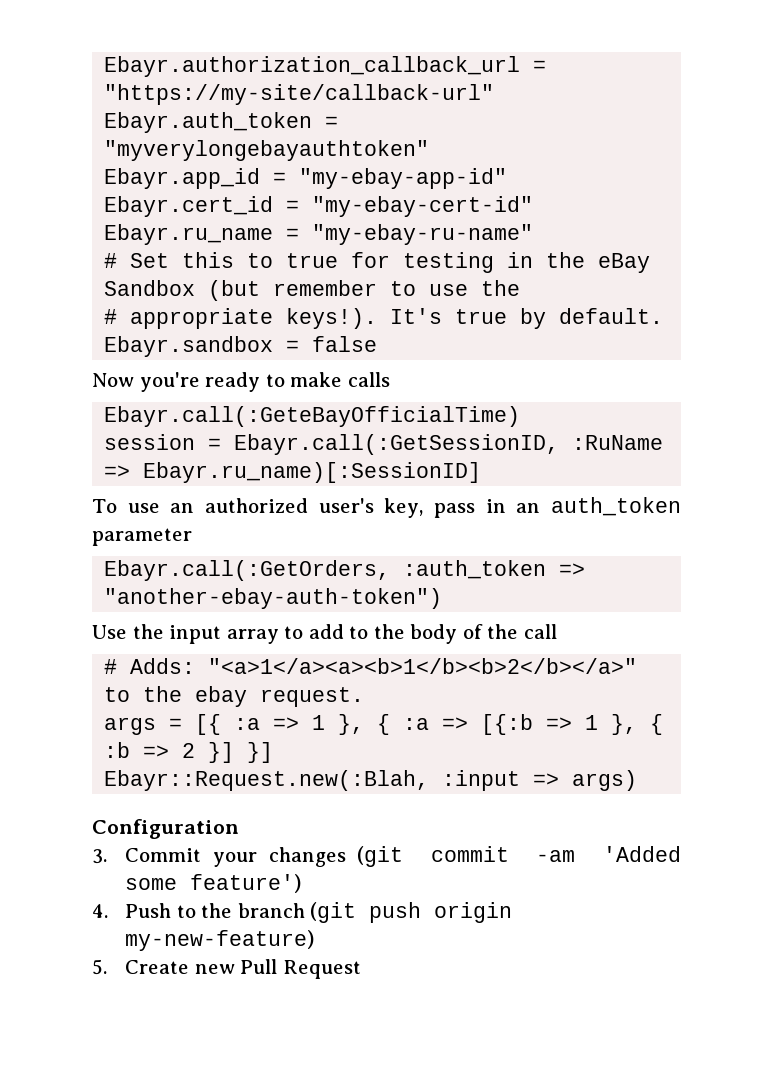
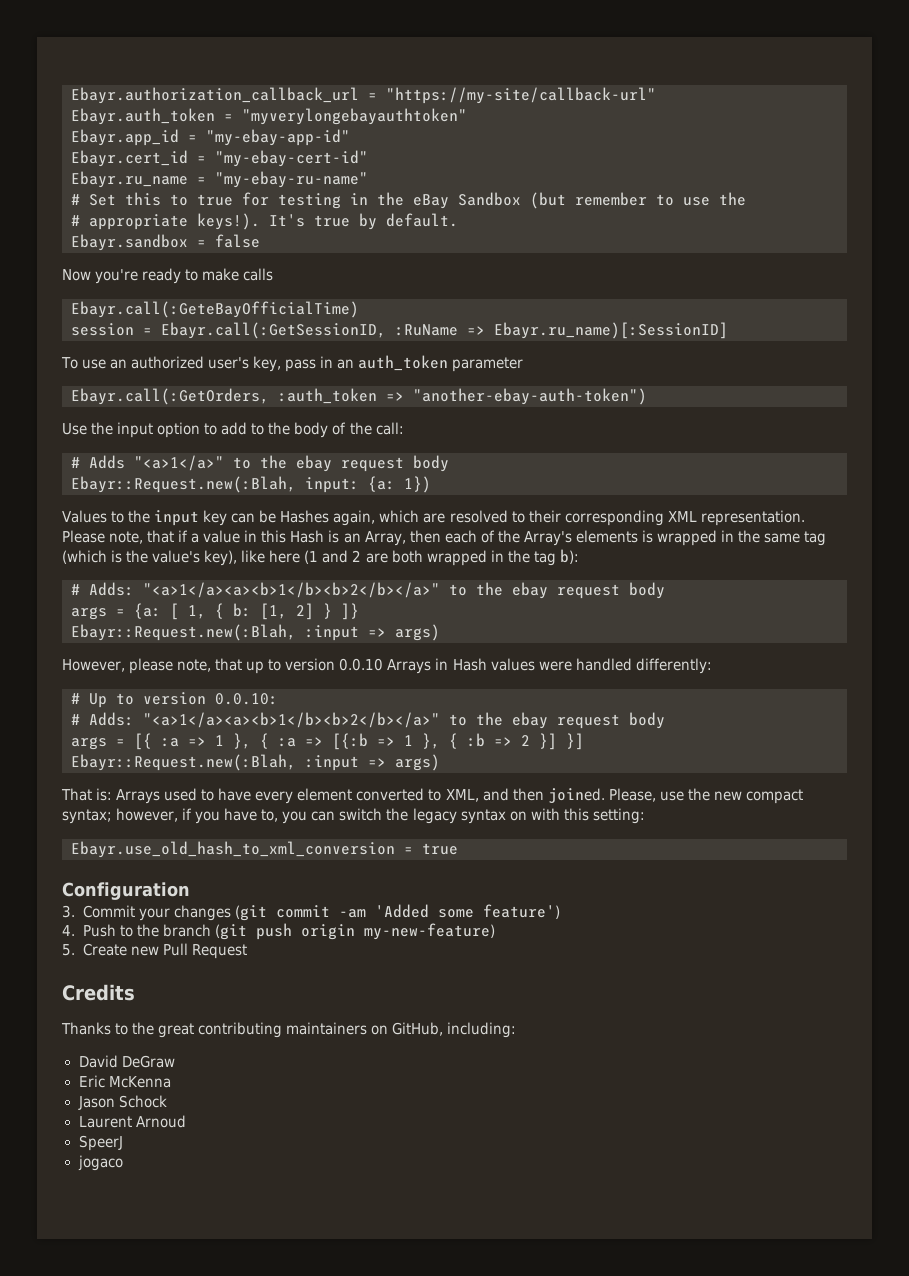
- Use the input array to add to the body of the call
- # Adds: "<a>1</a><a><b>1</b><b>2</b></a>" to the ebay request.
+ Use the input option to add to the body of the call:
+ # Adds "<a>1</a>" to the ebay request body
+ Ebayr::Request.new(:Blah, input: {a: 1})
+ Values to the input key can be Hashes again, which are resolved to their corresponding XML representation. Please note, that if a value in this Hash is an Array, then each of the Array's elements is wrapped in the same tag (which is the value's key), like here (1 and 2 are both wrapped in the tag b):
+ # Adds: "<a>1</a><a><b>1</b><b>2</b></a>" to the ebay request body
+ args = {a: [ 1, { b: [1, 2] } ]}
+ Ebayr::Request.new(:Blah, :input => args)
+ However, please note, that up to version 0.0.10 Arrays in Hash values were handled differently:
+ # Up to version 0.0.10:
+ # Adds: "<a>1</a><a><b>1</b><b>2</b></a>" to the ebay request body
+ That is: Arrays used to have every element converted to XML, and then joined. Please, use the new compact syntax; however, if you have to, you can switch the legacy syntax on with this setting:
+ Ebayr.use_old_hash_to_xml_conversion = true
+ Credits
+ Thanks to the great contributing maintainers on GitHub, including:
+ David DeGraw
+ Eric McKenna
+ Jason Schock
+ Laurent Arnoud
+ SpeerJ
+ jogaco

